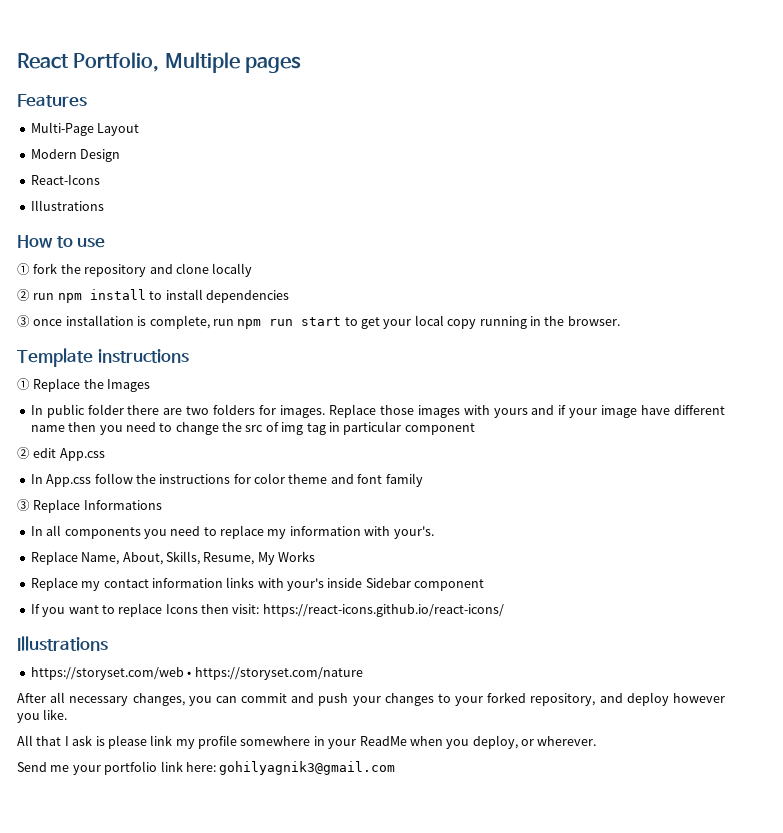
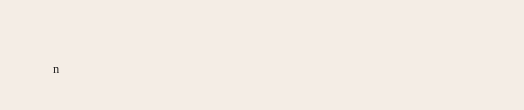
- React Portfolio, Multiple pages
- Features
- Multi-Page Layout
- Modern Design
- React-Icons
- Illustrations
- How to use
- ① fork the repository and clone locally
- ② run npm install to install dependencies
- ③ once installation is complete, run npm run start to get your local copy running in the browser.
- Template instructions
- ① Replace the Images
- In public folder there are two folders for images. Replace those images with yours and if your image have different name then you need to change the src of img tag in particular component
- ② edit App.css
- In App.css follow the instructions for color theme and font family
- ③ Replace Informations
- In all components you need to replace my information with your's.
- Replace Name, About, Skills, Resume, My Works
- Replace my contact information links with your's inside Sidebar component
- If you want to replace Icons then visit: https://react-icons.github.io/react-icons/
- Illustrations
- https://storyset.com/web • https://storyset.com/nature
- After all necessary changes, you can commit and push your changes to your forked repository, and deploy however you like.
- All that I ask is please link my profile somewhere in your ReadMe when you deploy, or wherever.
- Send me your portfolio link here: gohilyagnik3@gmail.com
+ n

